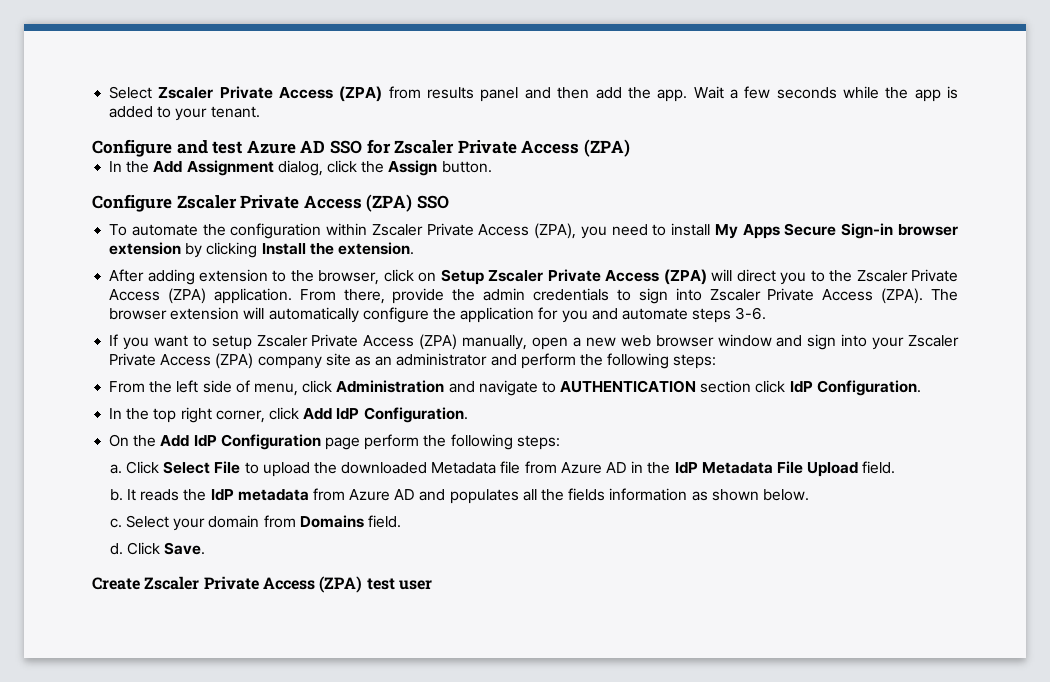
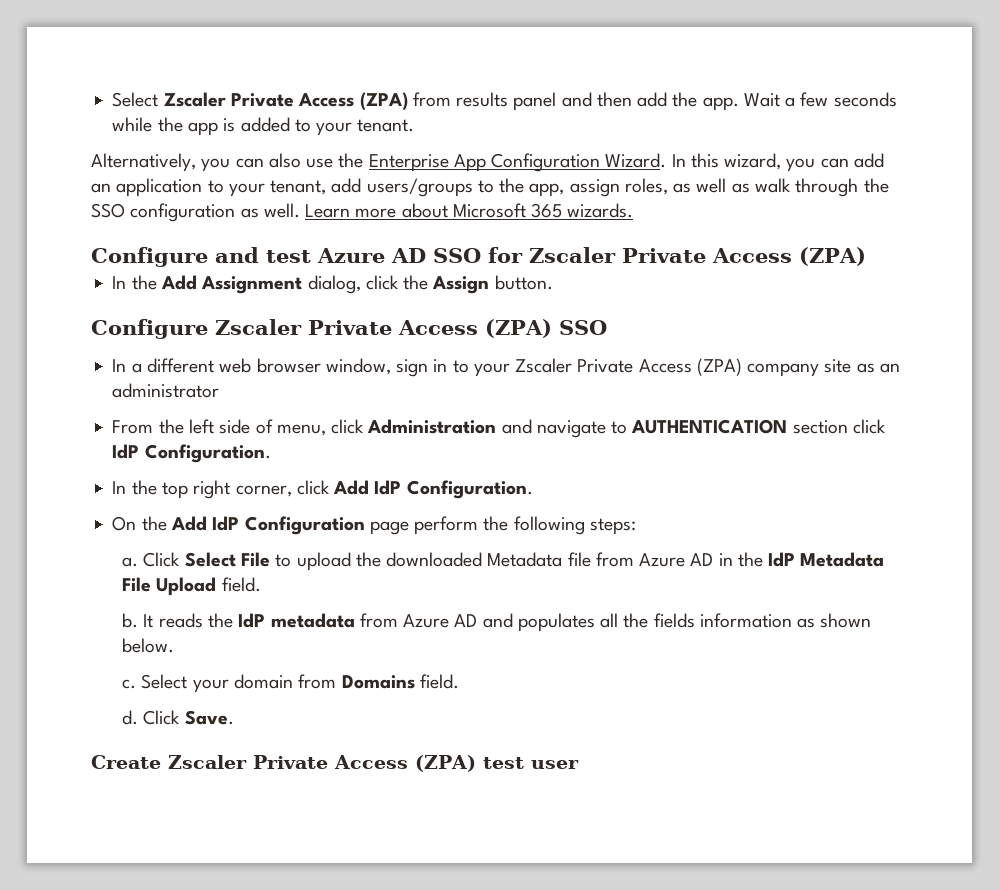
+ Alternatively, you can also use the Enterprise App Configuration Wizard. In this wizard, you can add an application to your tenant, add users/groups to the app, assign roles, as well as walk through the SSO configuration as well. Learn more about Microsoft 365 wizards.
- To automate the configuration within Zscaler Private Access (ZPA), you need to install My Apps Secure Sign-in browser extension by clicking Install the extension.
- After adding extension to the browser, click on Setup Zscaler Private Access (ZPA) will direct you to the Zscaler Private Access (ZPA) application. From there, provide the admin credentials to sign into Zscaler Private Access (ZPA). The browser extension will automatically configure the application for you and automate steps 3-6.
- If you want to setup Zscaler Private Access (ZPA) manually, open a new web browser window and sign into your Zscaler Private Access (ZPA) company site as an administrator and perform the following steps:
+ In a different web browser window, sign in to your Zscaler Private Access (ZPA) company site as an administrator

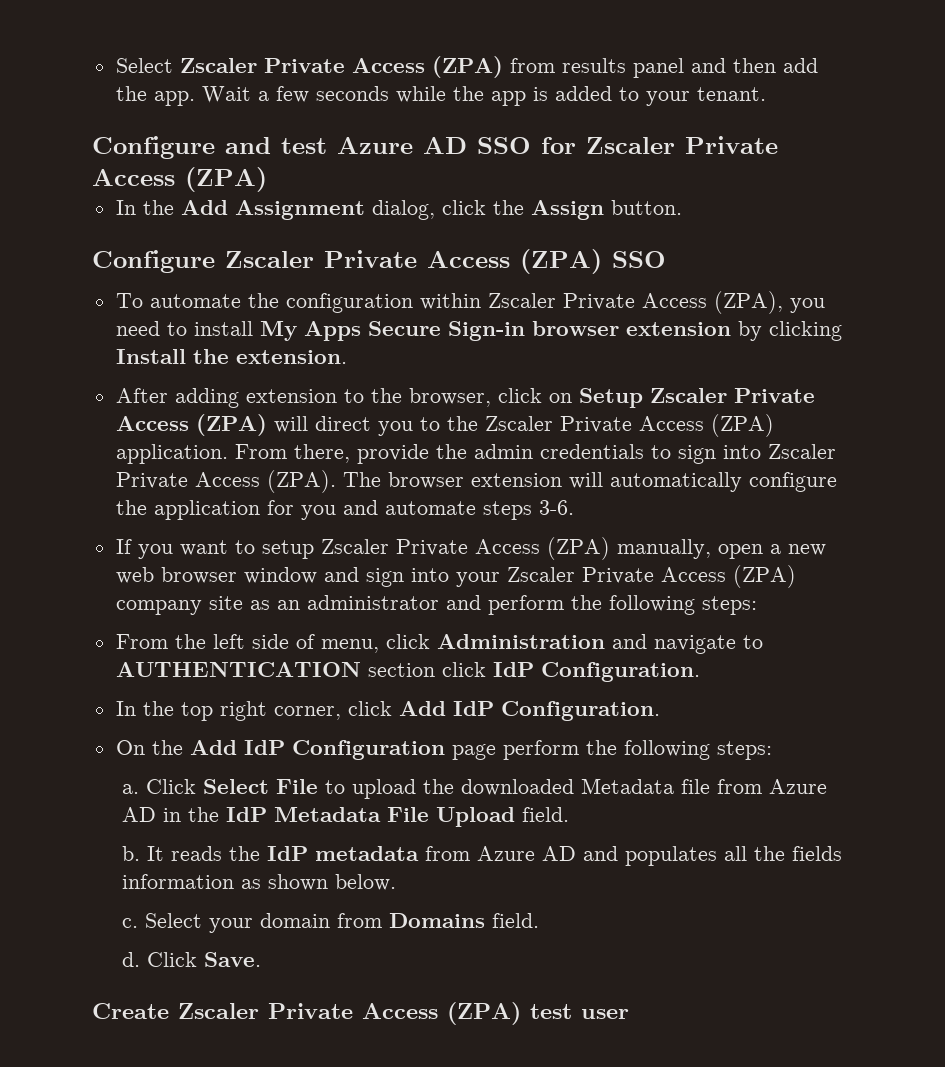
- Alternatively, you can also use the Enterprise App Configuration Wizard. In this wizard, you can add an application to your tenant, add users/groups to the app, assign roles, as well as walk through the SSO configuration as well. Learn more about Microsoft 365 wizards.
- In a different web browser window, sign in to your Zscaler Private Access (ZPA) company site as an administrator
+ To automate the configuration within Zscaler Private Access (ZPA), you need to install My Apps Secure Sign-in browser extension by clicking Install the extension.
+ After adding extension to the browser, click on Setup Zscaler Private Access (ZPA) will direct you to the Zscaler Private Access (ZPA) application. From there, provide the admin credentials to sign into Zscaler Private Access (ZPA). The browser extension will automatically configure the application for you and automate steps 3-6.
+ If you want to setup Zscaler Private Access (ZPA) manually, open a new web browser window and sign into your Zscaler Private Access (ZPA) company site as an administrator and perform the following steps:

